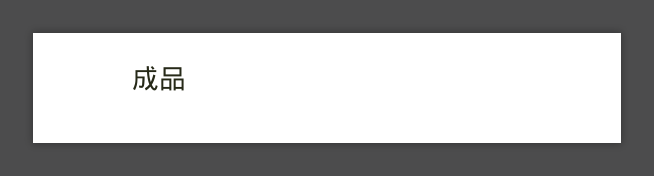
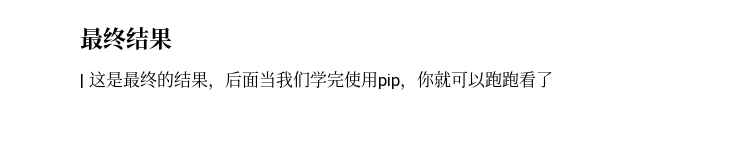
- 成品
+ 最终结果
+ | 这是最终的结果，后面当我们学完使用pip，你就可以跑跑看了

